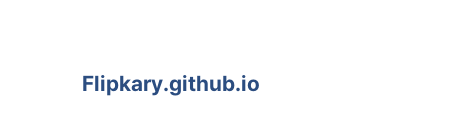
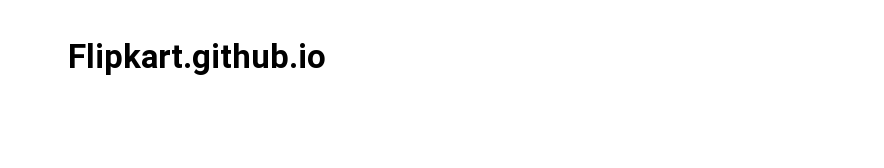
- Flipkary.github.io
+ Flipkart.github.io

